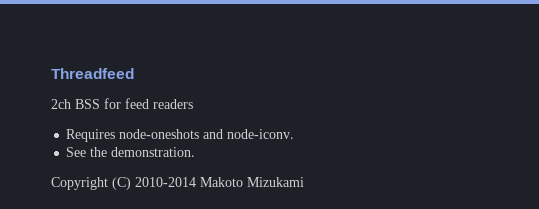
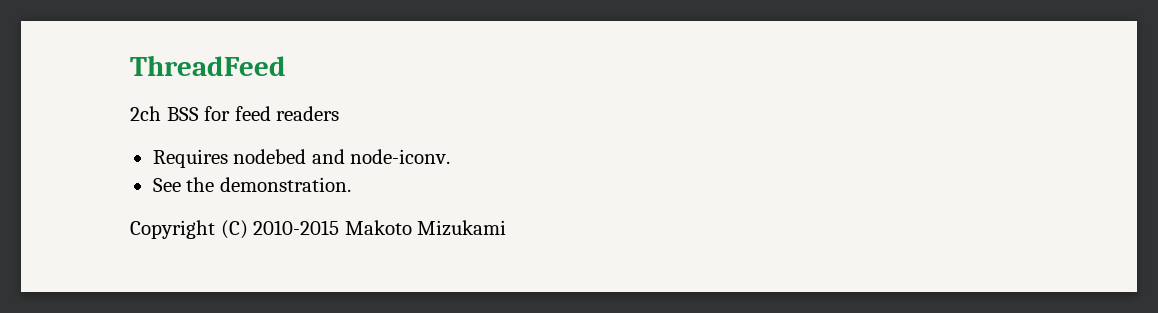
- Threadfeed
+ ThreadFeed
- Requires node-oneshots and node-iconv.
+ Requires nodebed and node-iconv.
- Copyright (C) 2010-2014 Makoto Mizukami
+ Copyright (C) 2010-2015 Makoto Mizukami

